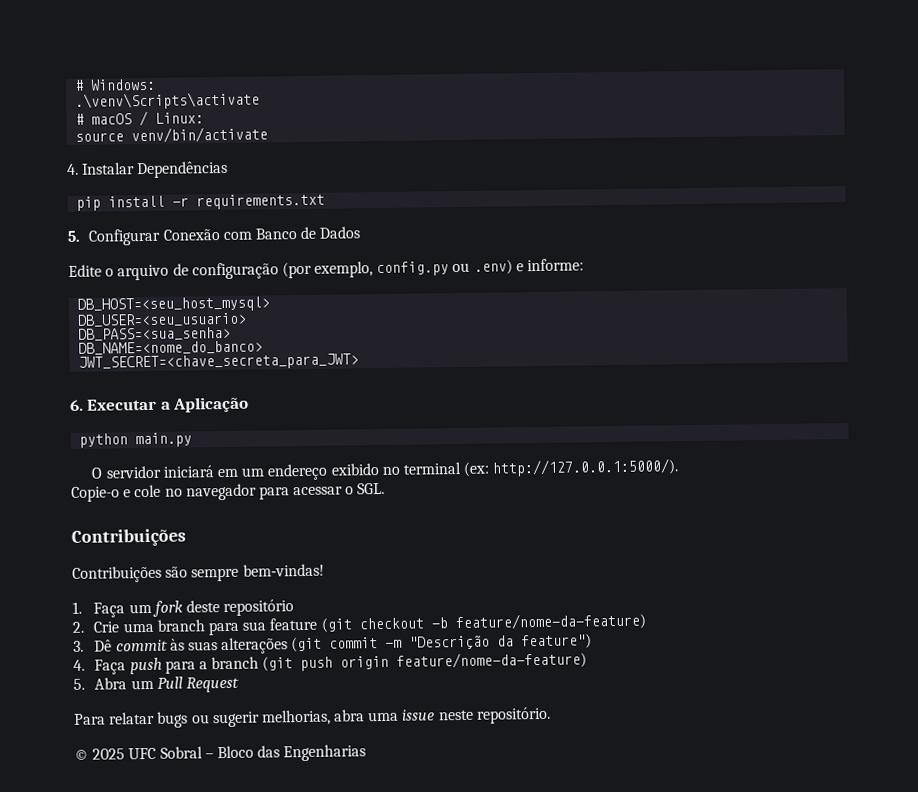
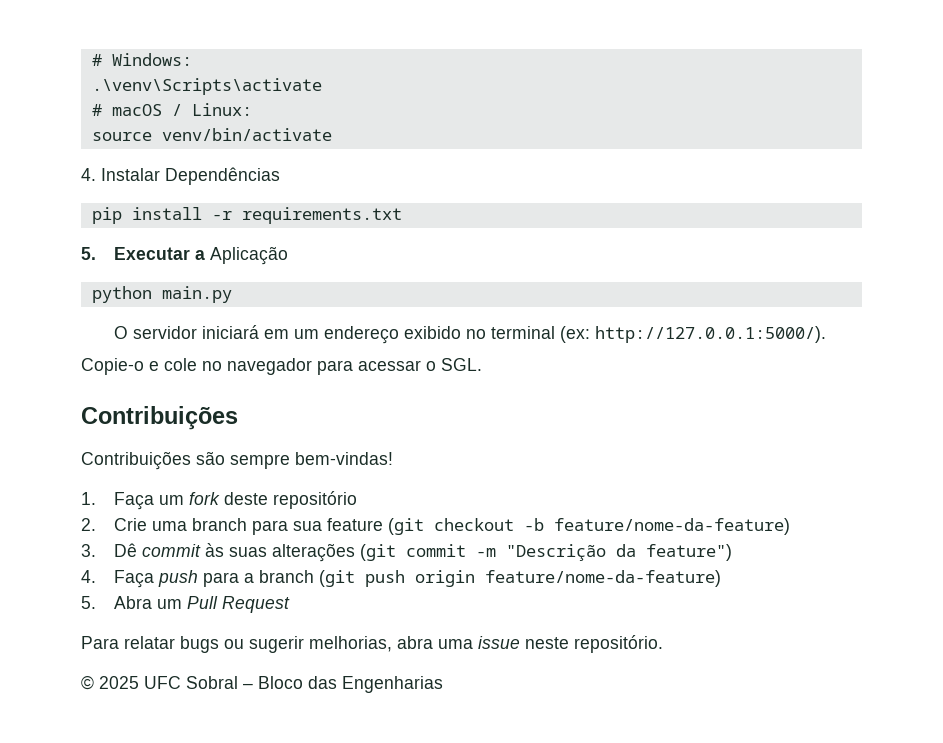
- 5. Configurar Conexão com Banco de Dados
- Edite o arquivo de configuração (por exemplo, config.py ou .env) e informe:
- DB_HOST=<seu_host_mysql>
- DB_USER=<seu_usuario>
- DB_PASS=<sua_senha>
- DB_NAME=<nome_do_banco>
- JWT_SECRET=<chave_secreta_para_JWT>
- 6. Executar a Aplicação
+ 5. Executar a Aplicação

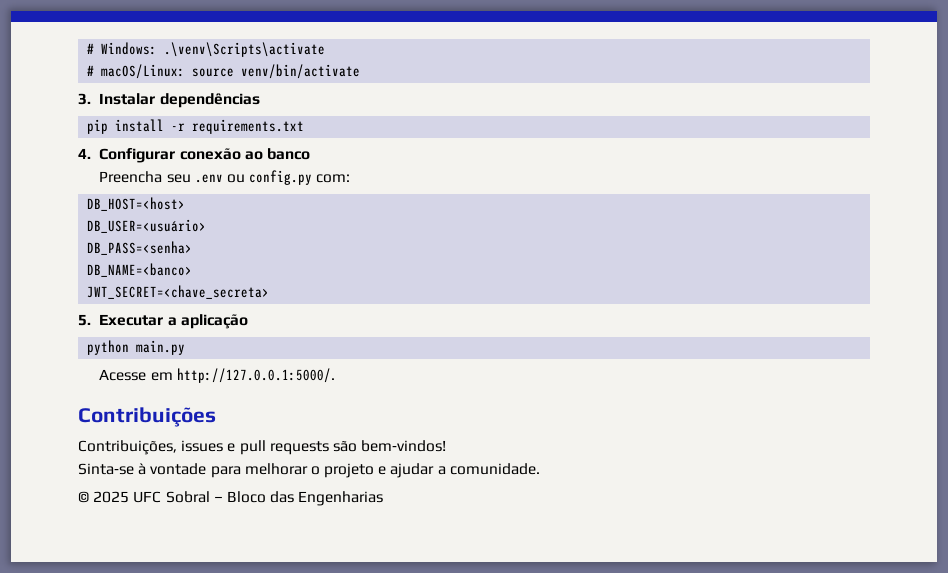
- # Windows:
- .\venv\Scripts\activate
+ # Windows: .\venv\Scripts\activate
- # macOS / Linux:
- source venv/bin/activate
+ # macOS/Linux: source venv/bin/activate
- 4. Instalar Dependências
+ 3. Instalar dependências
+ 4. Configurar conexão ao banco
+ Preencha seu .env ou config.py com:
+ DB_HOST=<host>
+ DB_USER=<usuário>
+ DB_PASS=<senha>
+ DB_NAME=<banco>
+ JWT_SECRET=<chave_secreta>
- 5. Executar a Aplicação
+ 5. Executar a aplicação
- O servidor iniciará em um endereço exibido no terminal (ex: http://127.0.0.1:5000/).
- Copie-o e cole no navegador para acessar o SGL.
+ Acesse em http://127.0.0.1:5000/.
  Contribuições
- Contribuições são sempre bem‑vindas!
- 1. Faça um fork deste repositório
- 2. Crie uma branch para sua feature (git checkout -b feature/nome-da-feature)
- 3. Dê commit às suas alterações (git commit -m "Descrição da feature")
- 4. Faça push para a branch (git push origin feature/nome-da-feature)
- 5. Abra um Pull Request
- Para relatar bugs ou sugerir melhorias, abra uma issue neste repositório.
+ Contribuições, issues e pull requests são bem‑vindos!
+ Sinta‑se à vontade para melhorar o projeto e ajudar a comunidade.

